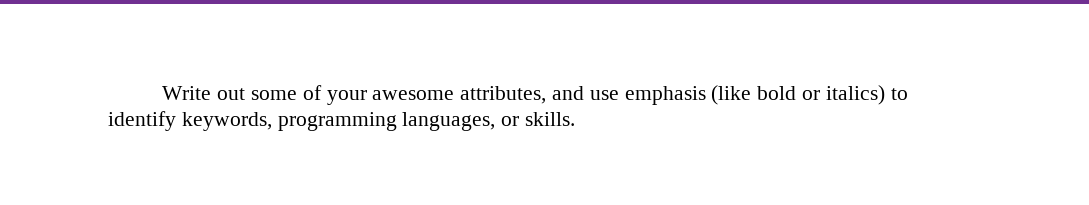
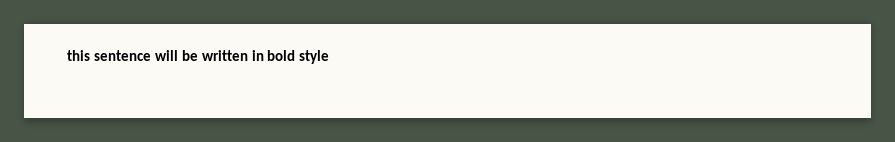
- Write out some of your awesome attributes, and use emphasis (like bold or italics) to identify keywords, programming languages, or skills.
+ this sentence will be written in bold style

